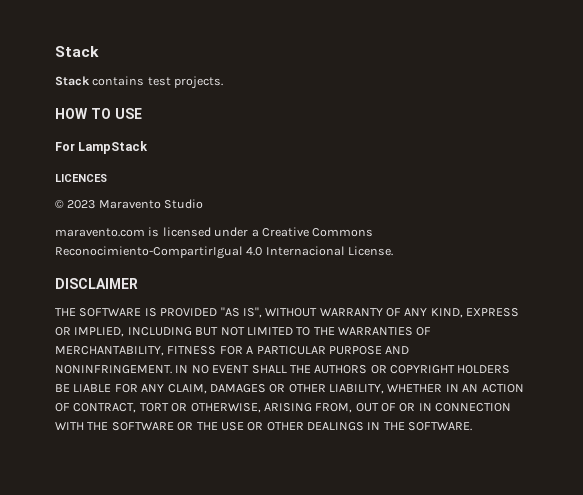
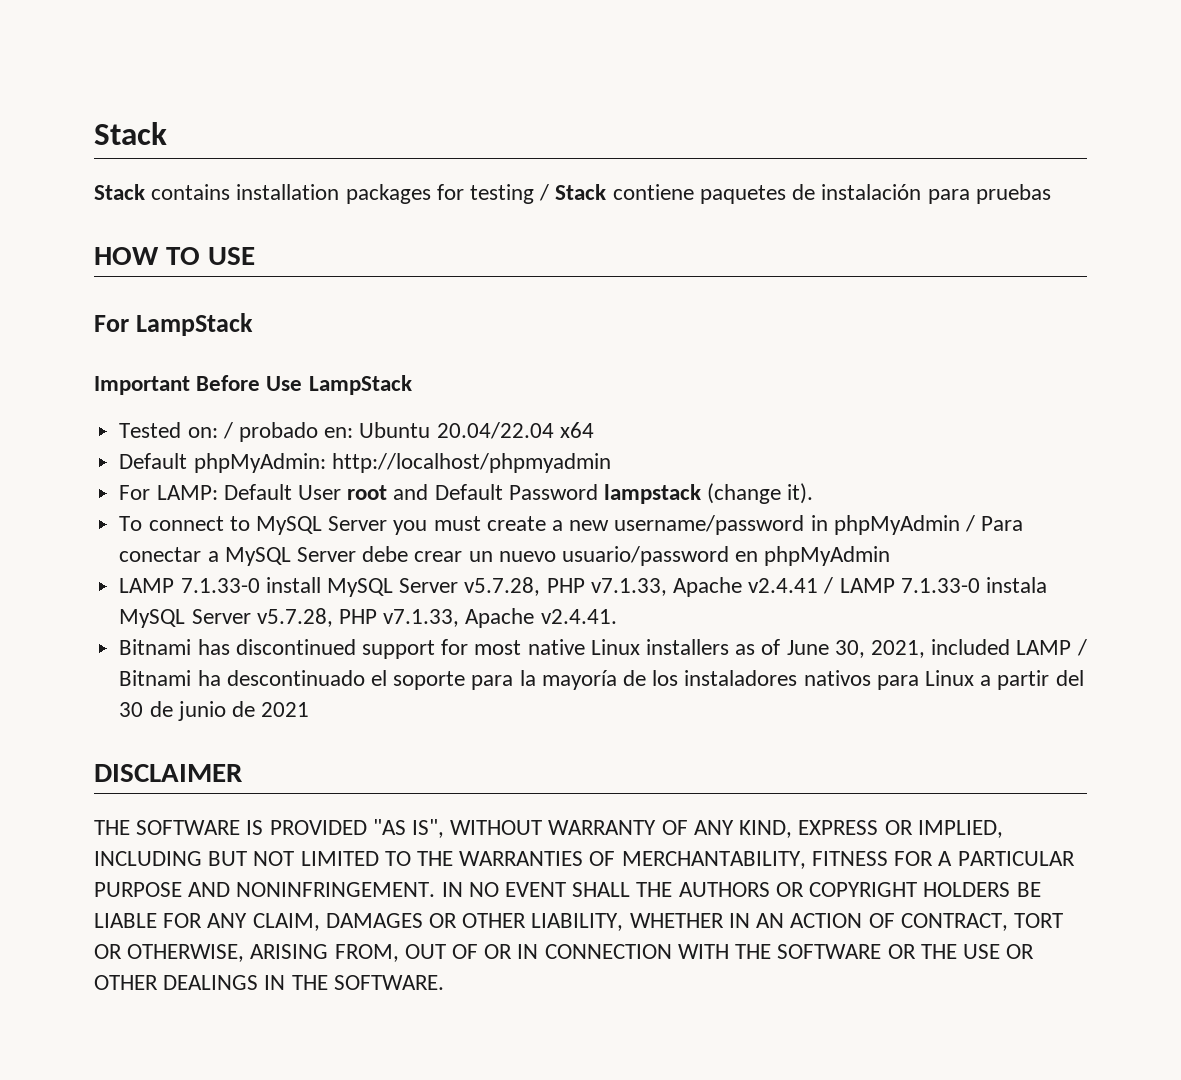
- Stack contains test projects.
+ Stack contains installation packages for testing / Stack contiene paquetes de instalación para pruebas
- LICENCES
- © 2023 Maravento Studio
- maravento.com is licensed under a Creative Commons Reconocimiento-CompartirIgual 4.0 Internacional License.
+ Important Before Use LampStack
+ Tested on: / probado en: Ubuntu 20.04/22.04 x64
+ Default phpMyAdmin: http://localhost/phpmyadmin
+ For LAMP: Default User root and Default Password lampstack (change it).
+ To connect to MySQL Server you must create a new username/password in phpMyAdmin / Para conectar a MySQL Server debe crear un nuevo usuario/password en phpMyAdmin
+ LAMP 7.1.33-0 install MySQL Server v5.7.28, PHP v7.1.33, Apache v2.4.41 / LAMP 7.1.33-0 instala MySQL Server v5.7.28, PHP v7.1.33, Apache v2.4.41.
+ Bitnami has discontinued support for most native Linux installers as of June 30, 2021, included LAMP / Bitnami ha descontinuado el soporte para la mayoría de los instaladores nativos para Linux a partir del 30 de junio de 2021

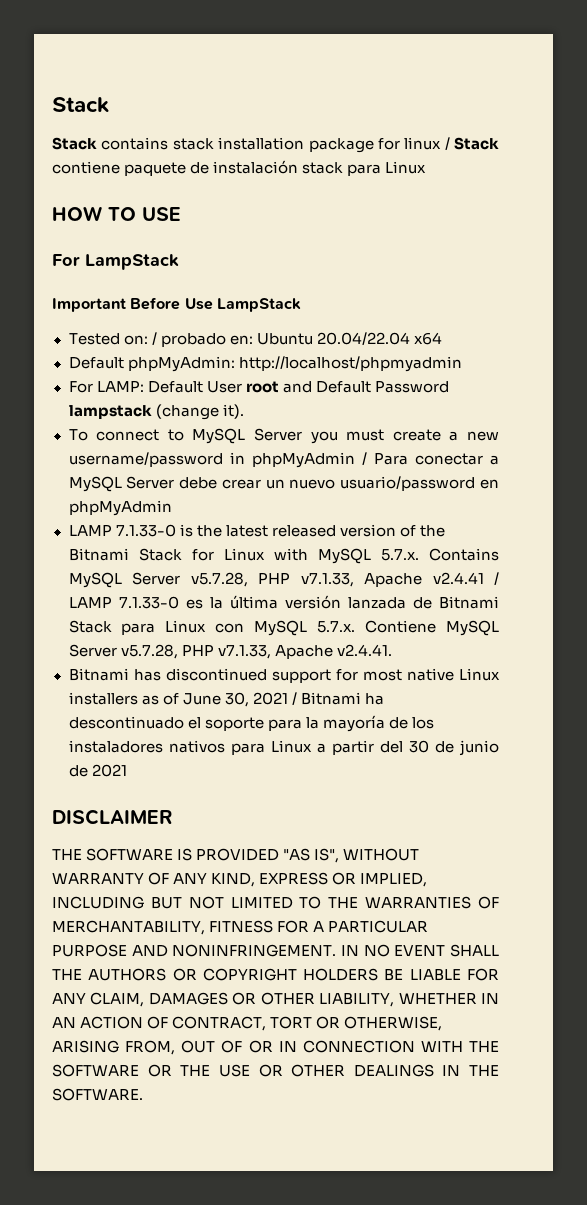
- Stack contains installation packages for testing / Stack contiene paquetes de instalación para pruebas
+ Stack contains stack installation package for linux / Stack contiene paquete de instalación stack para Linux
- LAMP 7.1.33-0 install MySQL Server v5.7.28, PHP v7.1.33, Apache v2.4.41 / LAMP 7.1.33-0 instala MySQL Server v5.7.28, PHP v7.1.33, Apache v2.4.41.
+ LAMP 7.1.33-0 is the latest released version of the Bitnami Stack for Linux with MySQL 5.7.x. Contains MySQL Server v5.7.28, PHP v7.1.33, Apache v2.4.41 / LAMP 7.1.33-0 es la última versión lanzada de Bitnami Stack para Linux con MySQL 5.7.x. Contiene MySQL Server v5.7.28, PHP v7.1.33, Apache v2.4.41.
- Bitnami has discontinued support for most native Linux installers as of June 30, 2021, included LAMP / Bitnami ha descontinuado el soporte para la mayoría de los instaladores nativos para Linux a partir del 30 de junio de 2021
+ Bitnami has discontinued support for most native Linux installers as of June 30, 2021 / Bitnami ha descontinuado el soporte para la mayoría de los instaladores nativos para Linux a partir del 30 de junio de 2021

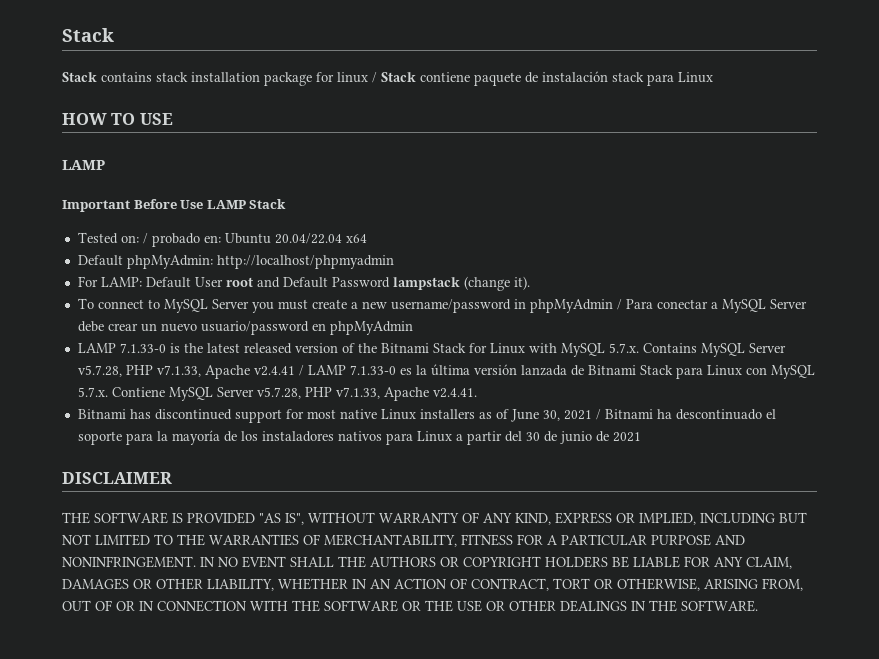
  HOW TO USE
- For LampStack
+ LAMP
- Important Before Use LampStack
+ Important Before Use LAMP Stack

